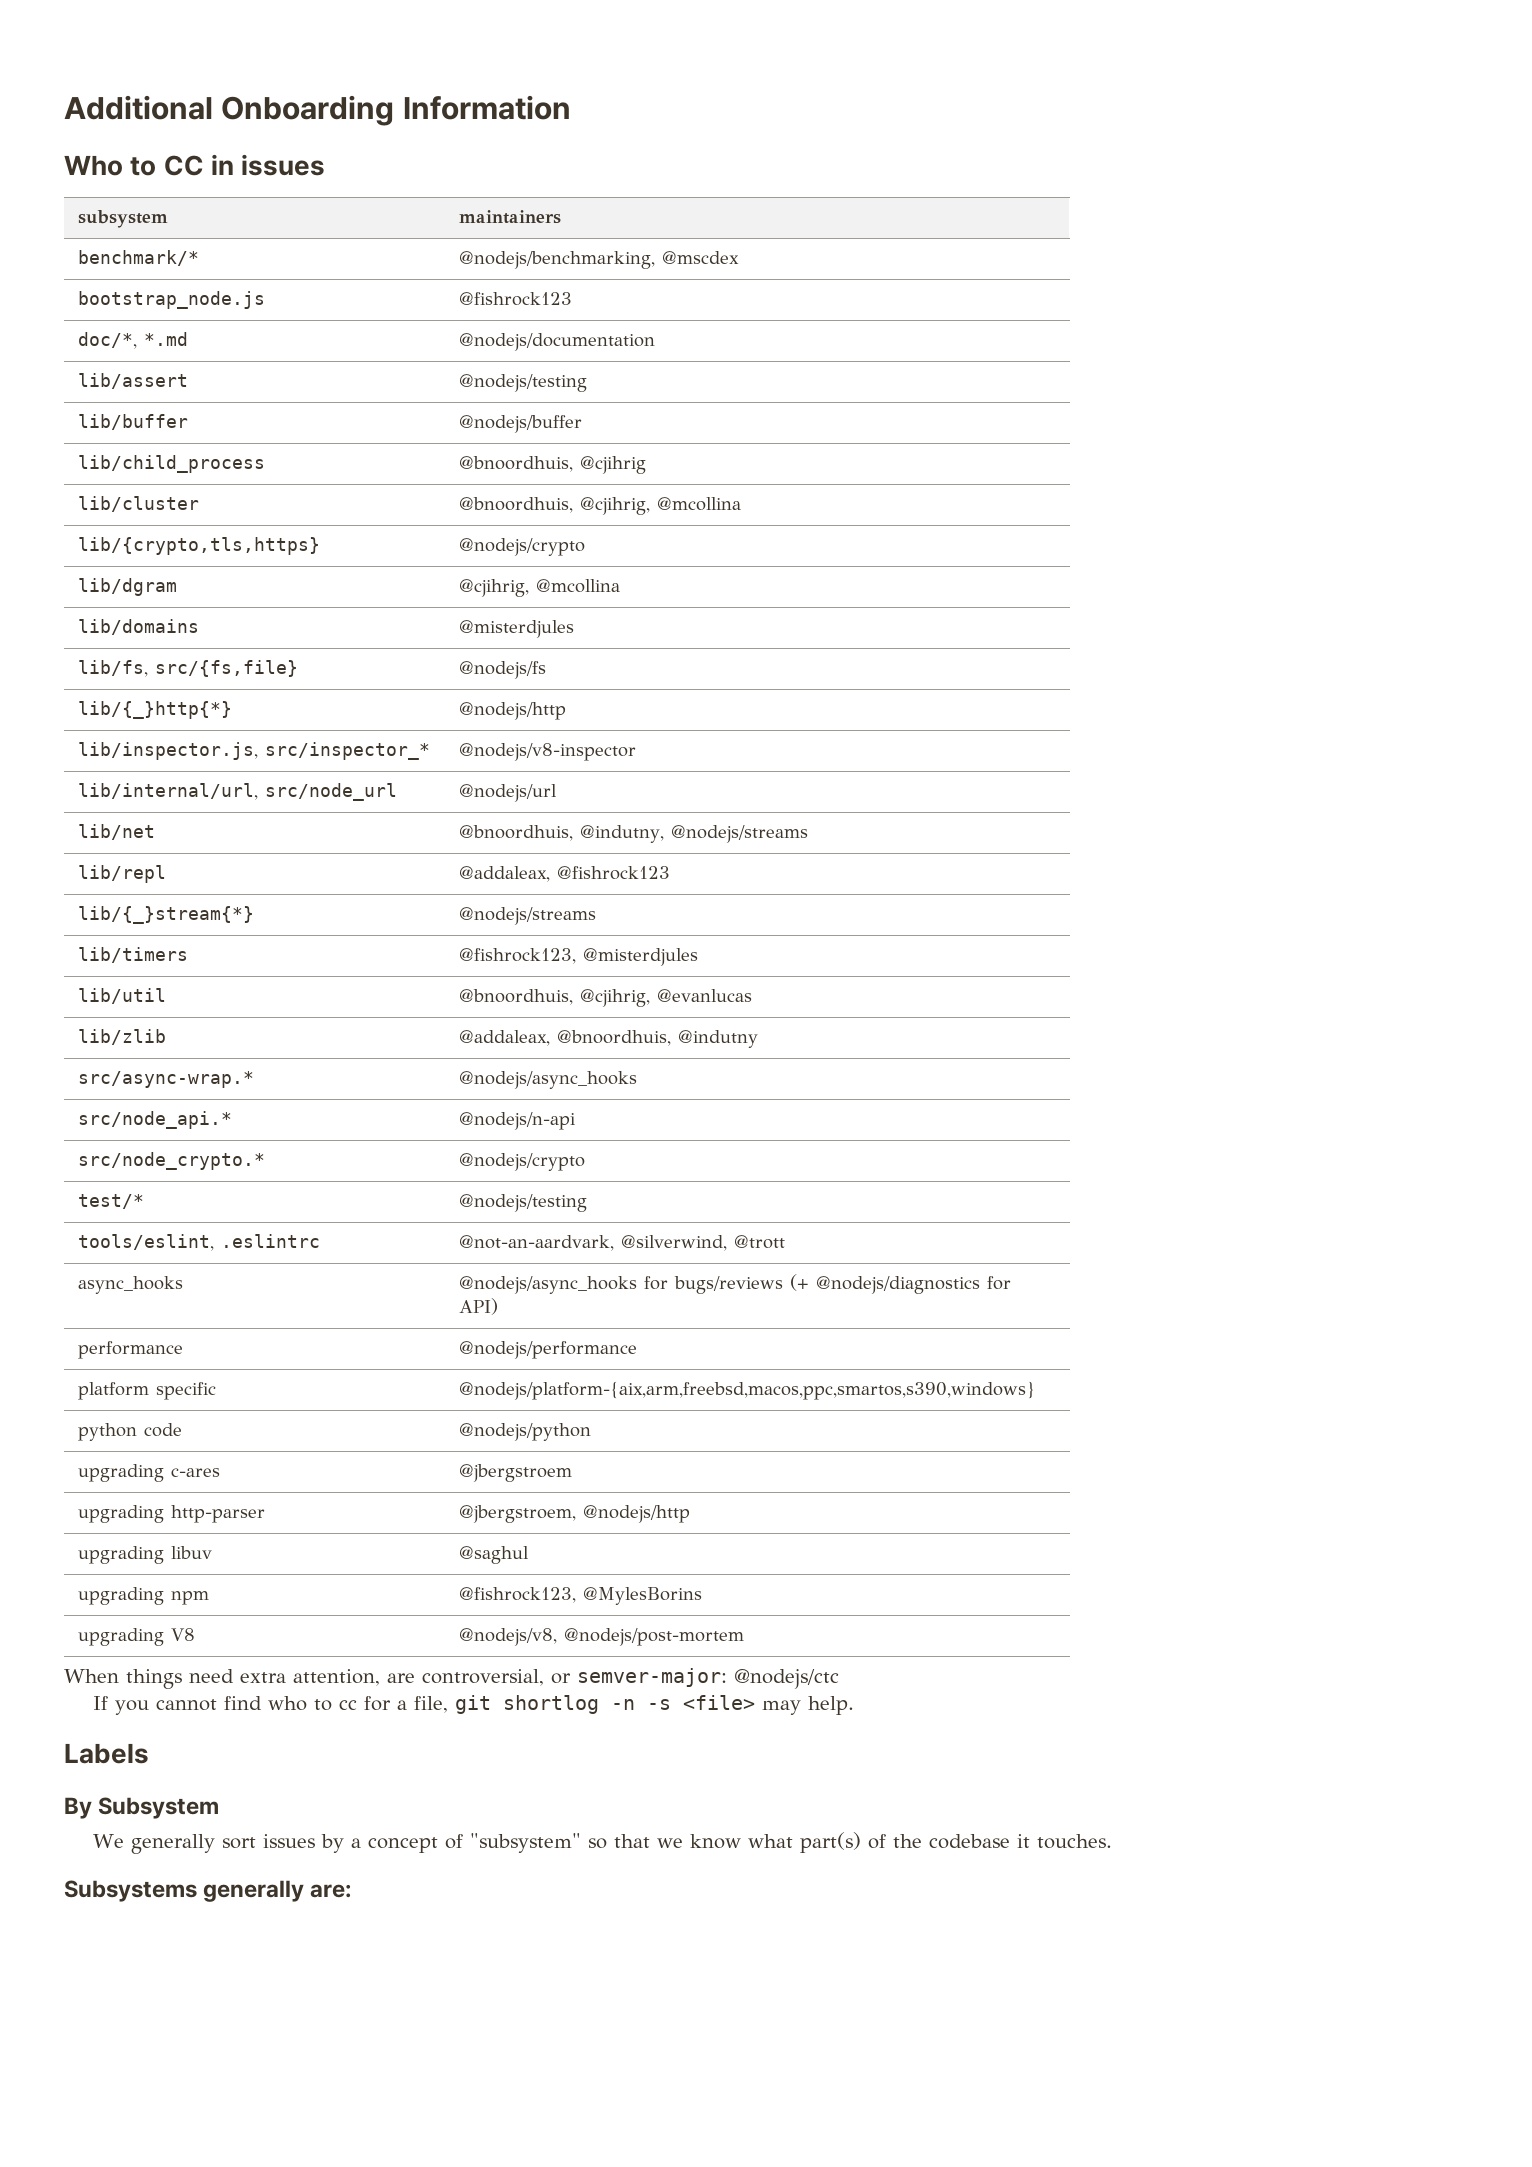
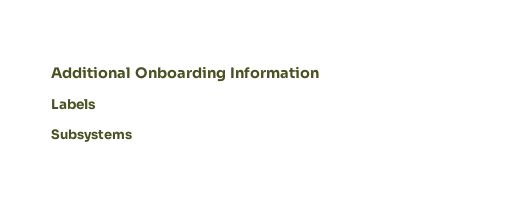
- Who to CC in issues
- subsystem | maintainers
- benchmark/* | @nodejs/benchmarking, @mscdex
- bootstrap_node.js | @fishrock123
- doc/*, *.md | @nodejs/documentation
- lib/assert | @nodejs/testing
- lib/buffer | @nodejs/buffer
- lib/child_process | @bnoordhuis, @cjihrig
- lib/cluster | @bnoordhuis, @cjihrig, @mcollina
- lib/{crypto,tls,https} | @nodejs/crypto
- lib/dgram | @cjihrig, @mcollina
- lib/domains | @misterdjules
- lib/fs, src/{fs,file} | @nodejs/fs
- lib/{_}http{*} | @nodejs/http
- lib/inspector.js, src/inspector_* | @nodejs/v8-inspector
- lib/internal/url, src/node_url | @nodejs/url
- lib/net | @bnoordhuis, @indutny, @nodejs/streams
- lib/repl | @addaleax, @fishrock123
- lib/{_}stream{*} | @nodejs/streams
- lib/timers | @fishrock123, @misterdjules
- lib/util | @bnoordhuis, @cjihrig, @evanlucas
- lib/zlib | @addaleax, @bnoordhuis, @indutny
- src/async-wrap.* | @nodejs/async_hooks
- src/node_api.* | @nodejs/n-api
- src/node_crypto.* | @nodejs/crypto
- test/* | @nodejs/testing
- tools/eslint, .eslintrc | @not-an-aardvark, @silverwind, @trott
- async_hooks | @nodejs/async_hooks for bugs/reviews (+ @nodejs/diagnostics for API)
- performance | @nodejs/performance
- platform specific | @nodejs/platform-{aix,arm,freebsd,macos,ppc,smartos,s390,windows}
- python code | @nodejs/python
- upgrading c-ares | @jbergstroem
- upgrading http-parser | @jbergstroem, @nodejs/http
- upgrading libuv | @saghul
- upgrading npm | @fishrock123, @MylesBorins
- upgrading V8 | @nodejs/v8, @nodejs/post-mortem
- When things need extra attention, are controversial, or semver-major: @nodejs/ctc
- If you cannot find who to cc for a file, git shortlog -n -s <file> may help.
  Labels
- By Subsystem
- We generally sort issues by a concept of "subsystem" so that we know what part(s) of the codebase it touches.
- Subsystems generally are:
+ Subsystems

